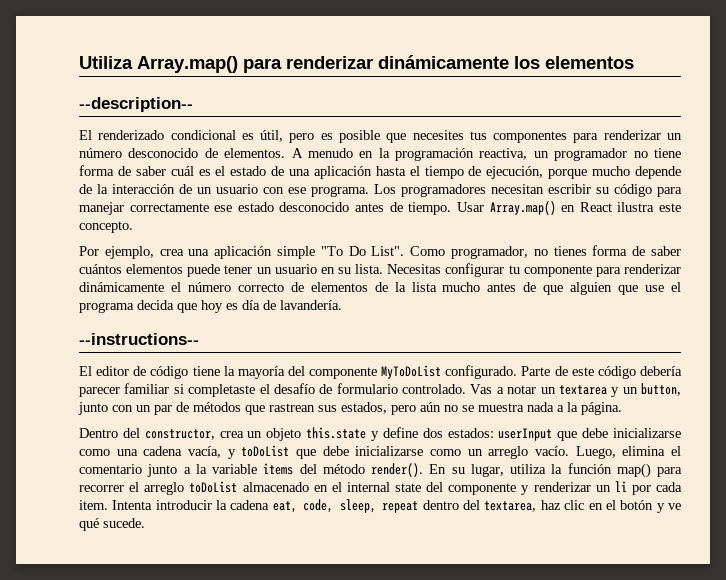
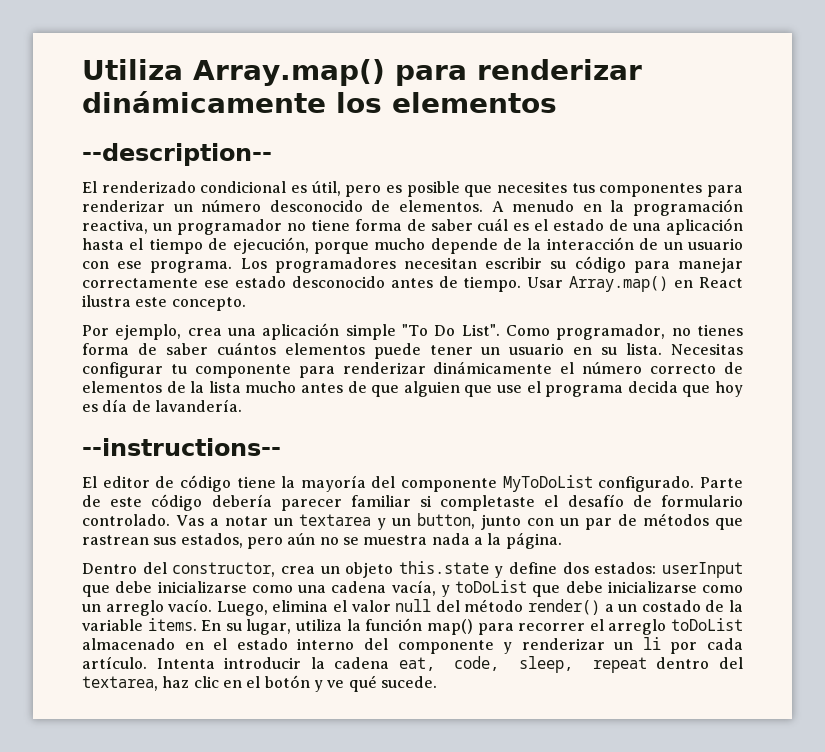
- Luego, elimina el comentario junto a la variable items del método render().
+ Luego, elimina el valor null del método render() a un costado de la variable items.
- En su lugar, utiliza la función map() para recorrer el arreglo toDoList almacenado en el internal state del componente y renderizar un li por cada item.
+ En su lugar, utiliza la función map() para recorrer el arreglo toDoList almacenado en el estado interno del componente y renderizar un li por cada artículo.

